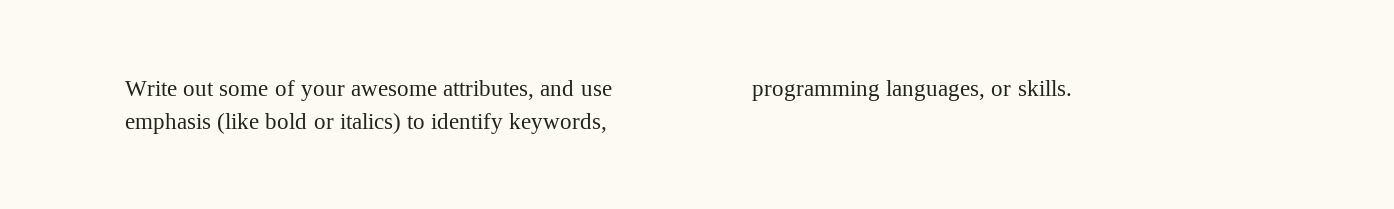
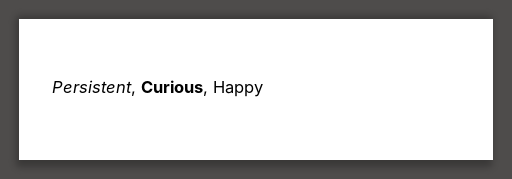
- Write out some of your awesome attributes, and use emphasis (like bold or italics) to identify keywords, programming languages, or skills.
+ Persistent, Curious, Happy

